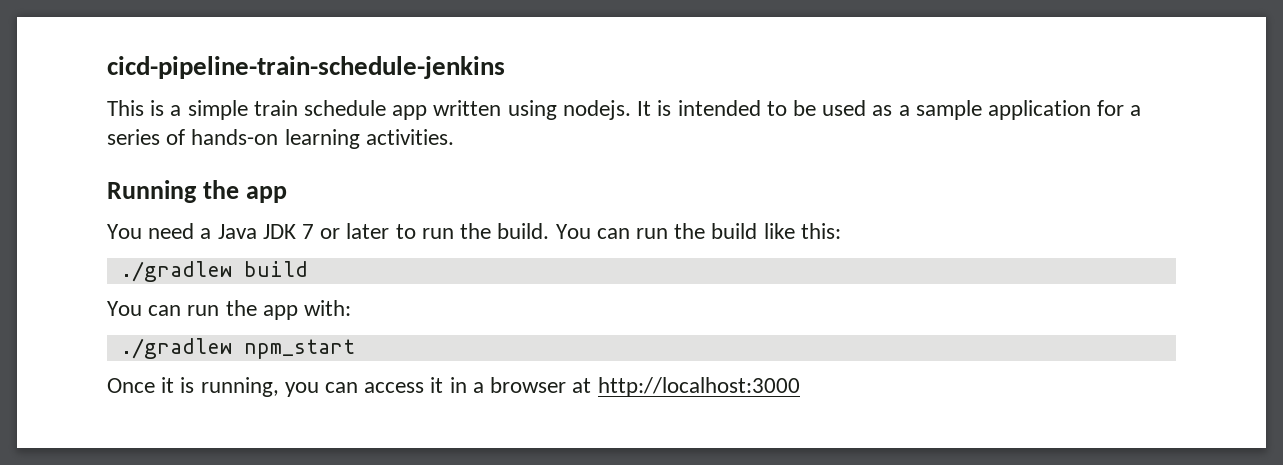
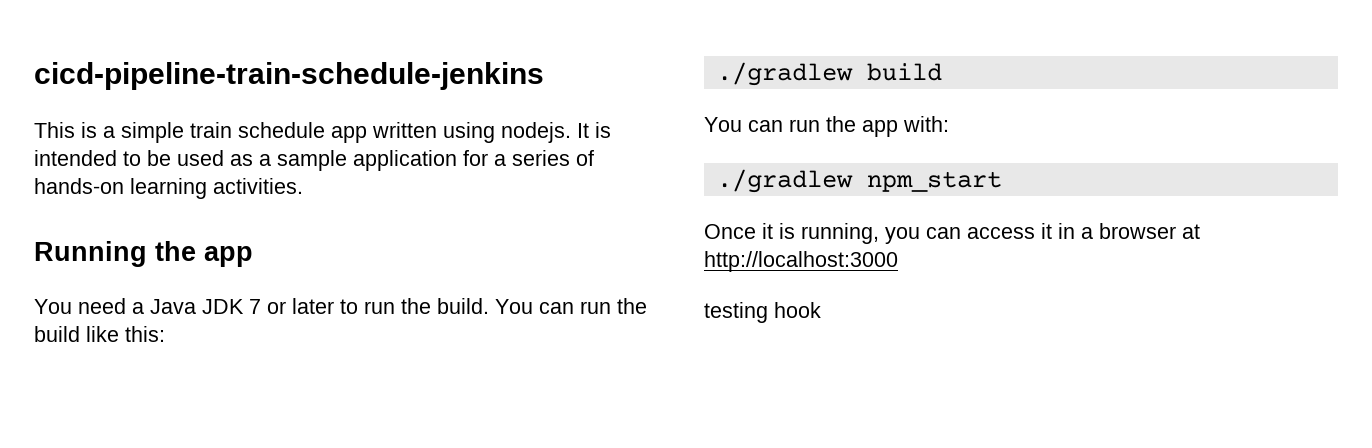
+ testing hook

